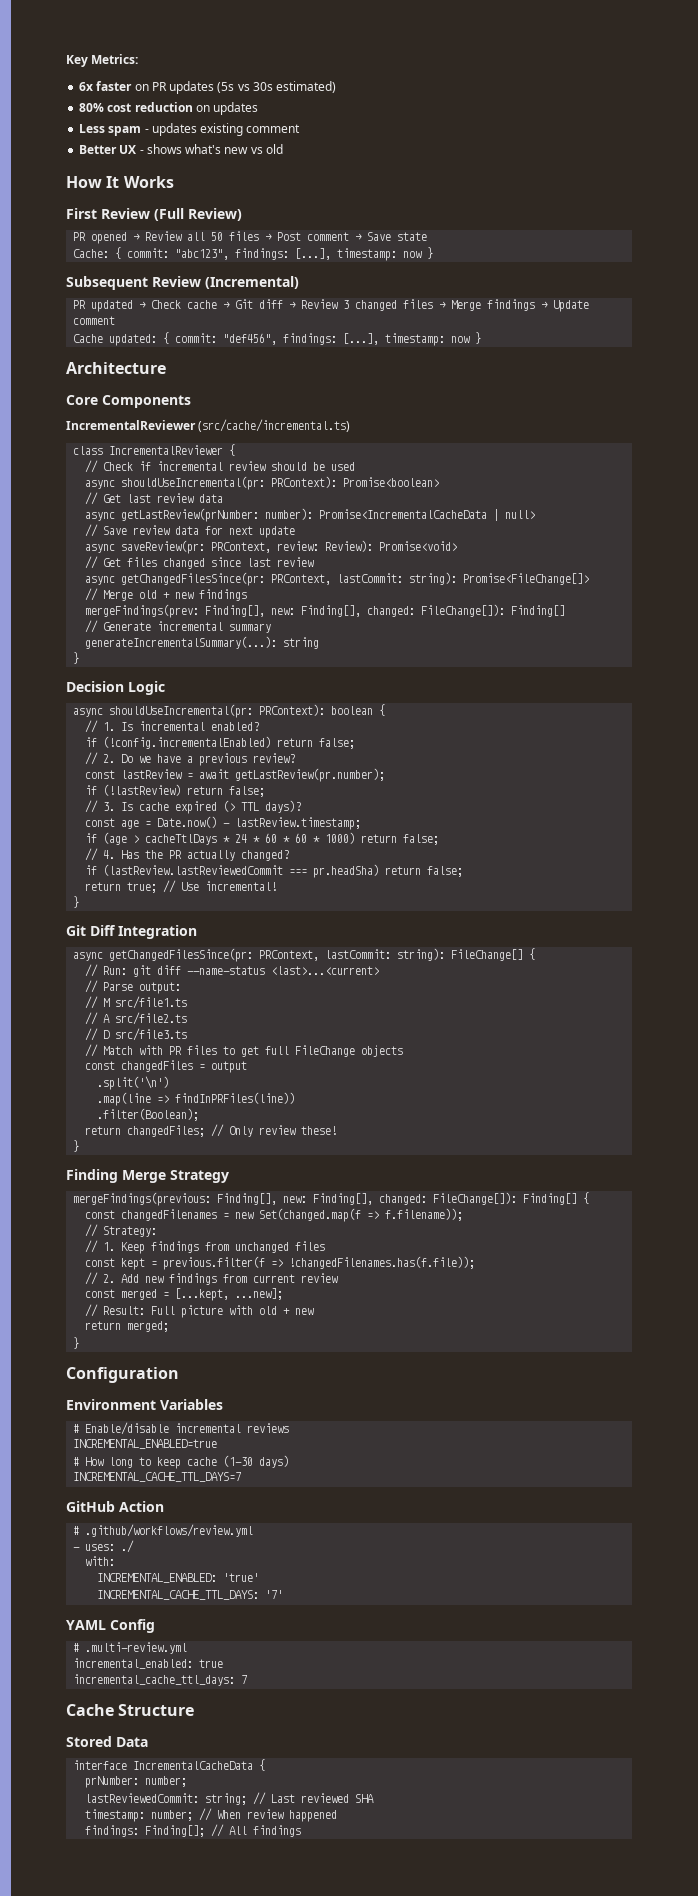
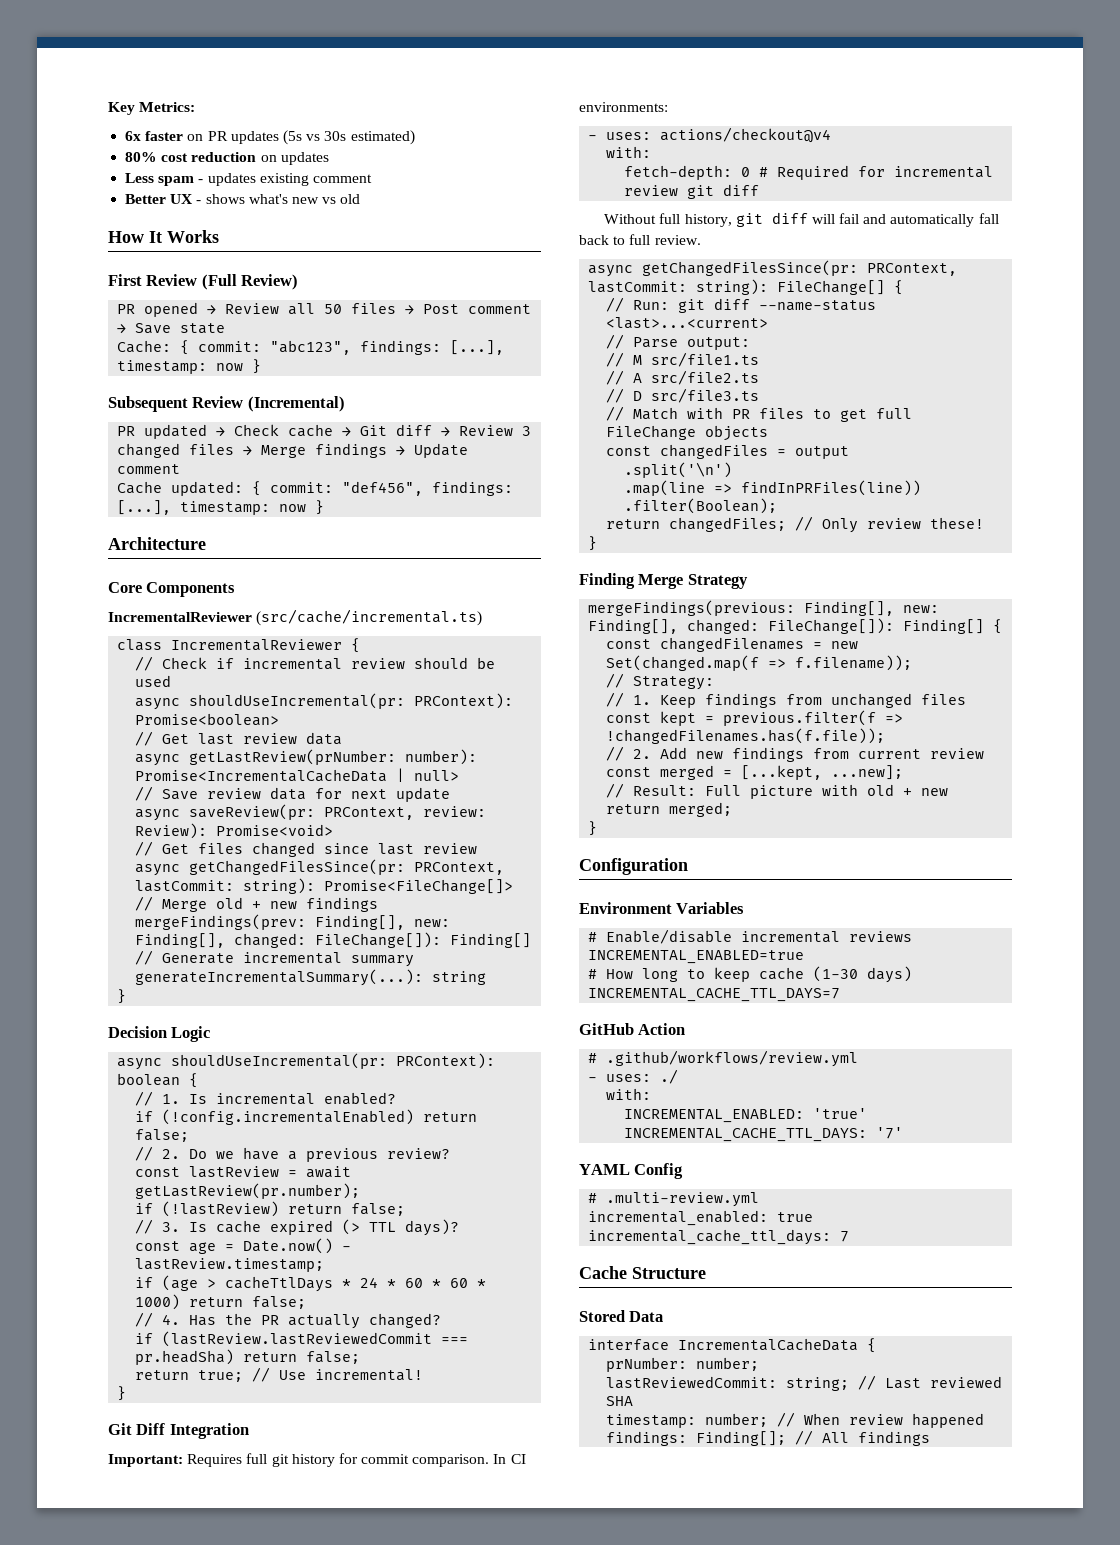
+ Important: Requires full git history for commit comparison. In CI environments:
+ - uses: actions/checkout@v4
+ with:
+ fetch-depth: 0 # Required for incremental review git diff
+ Without full history, git diff will fail and automatically fall back to full review.

